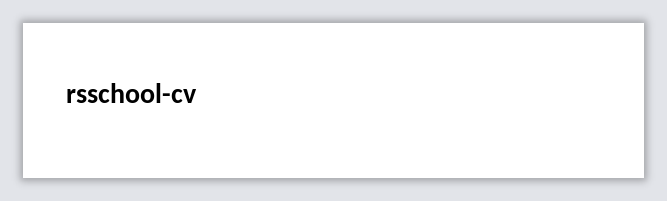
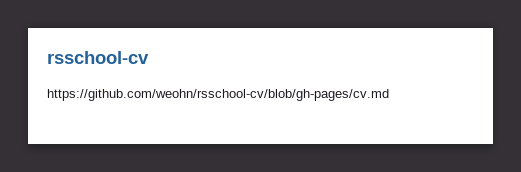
+ https://github.com/weohn/rsschool-cv/blob/gh-pages/cv.md

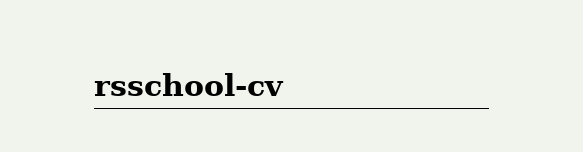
- https://github.com/weohn/rsschool-cv/blob/gh-pages/cv.md

